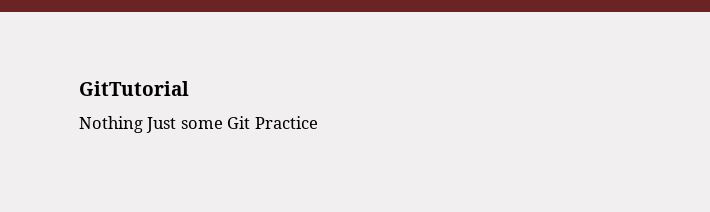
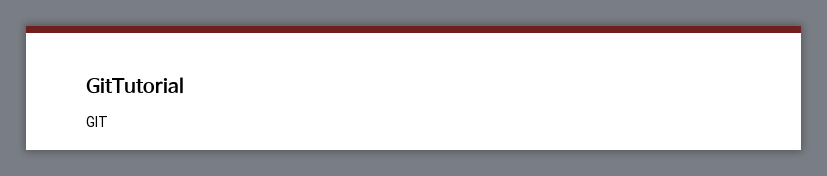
- Nothing Just some Git Practice
+ GIT

